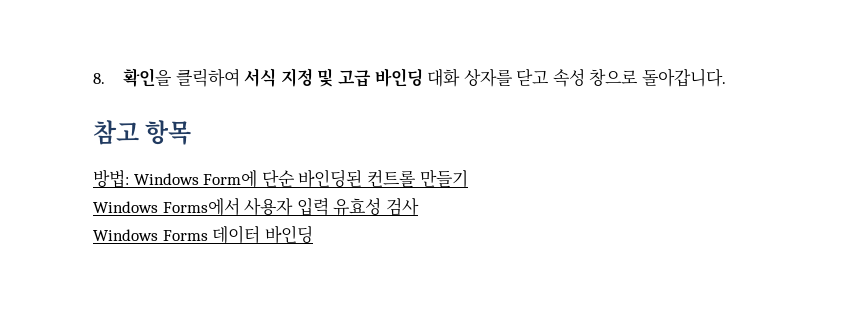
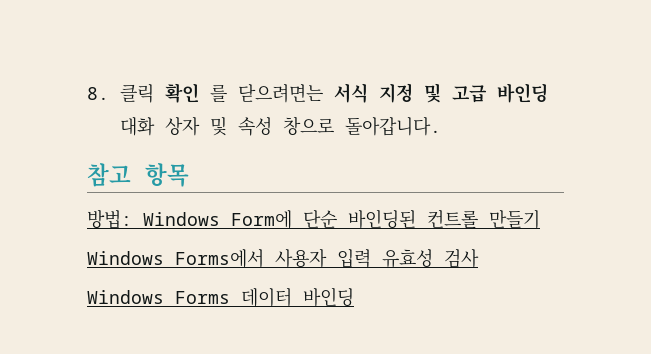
- 8. 확인을 클릭하여 서식 지정 및 고급 바인딩 대화 상자를 닫고 속성 창으로 돌아갑니다.
+ 8. 클릭 확인 를 닫으려면는 서식 지정 및 고급 바인딩 대화 상자 및 속성 창으로 돌아갑니다.

